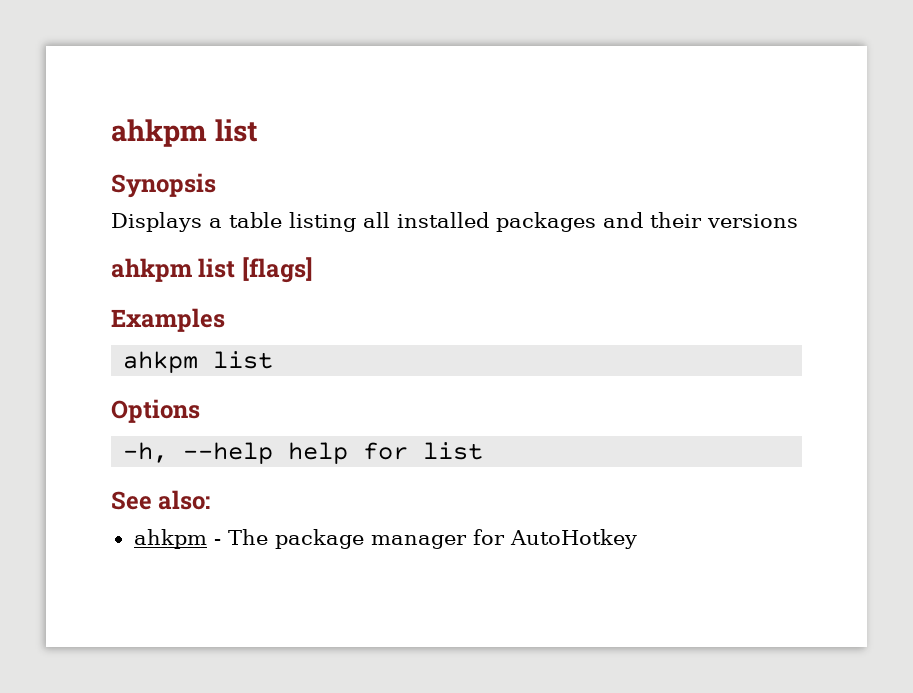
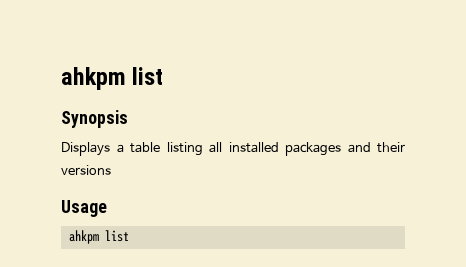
- ahkpm list [flags]
- Examples
+ Usage
  ahkpm list
- Options
- -h, --help help for list
- See also:
- ahkpm - The package manager for AutoHotkey

